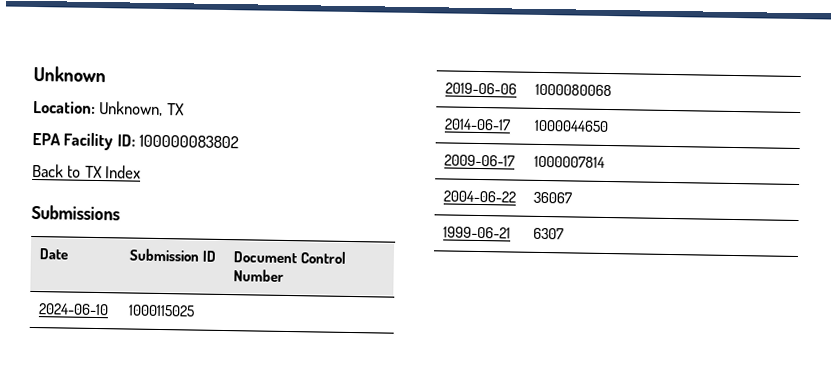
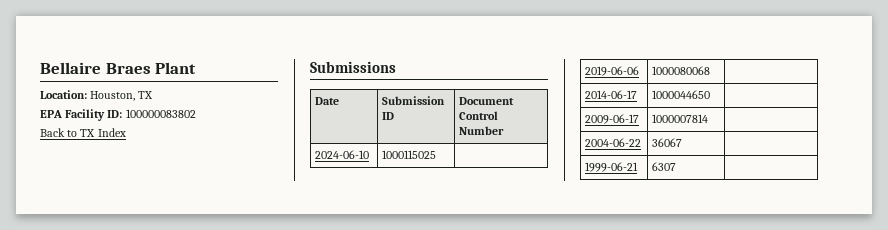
- Unknown
+ Bellaire Braes Plant
- Location: Unknown, TX
+ Location: Houston, TX

